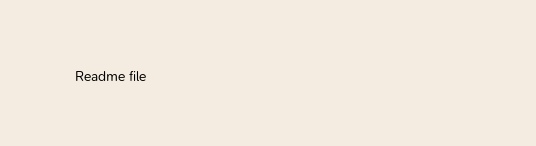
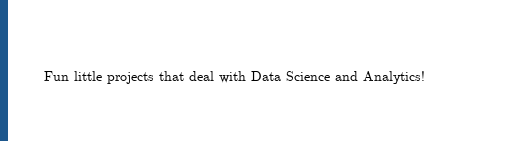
- Readme file
+ Fun little projects that deal with Data Science and Analytics!

